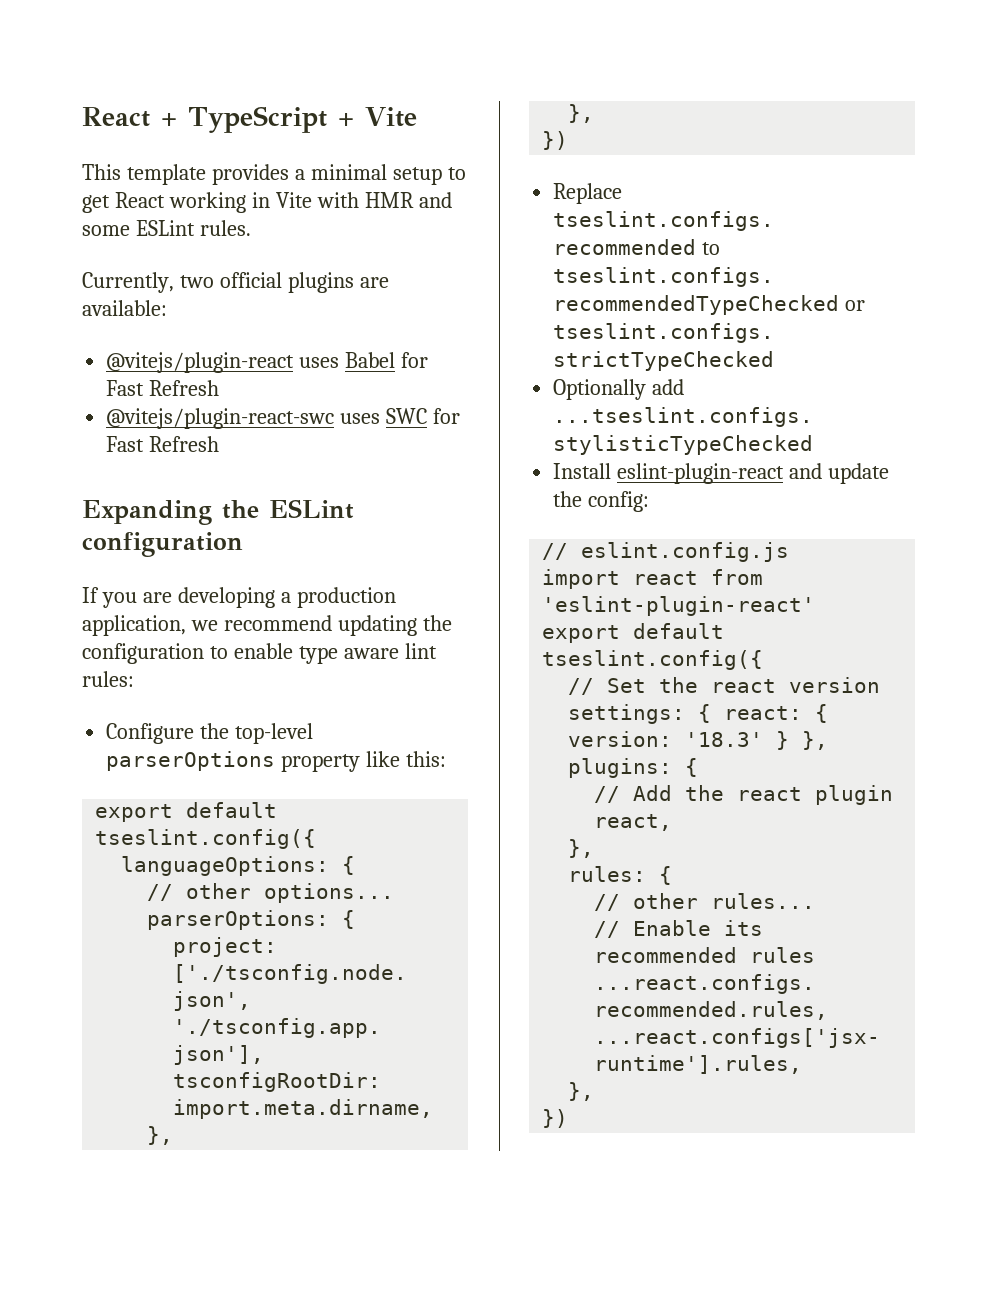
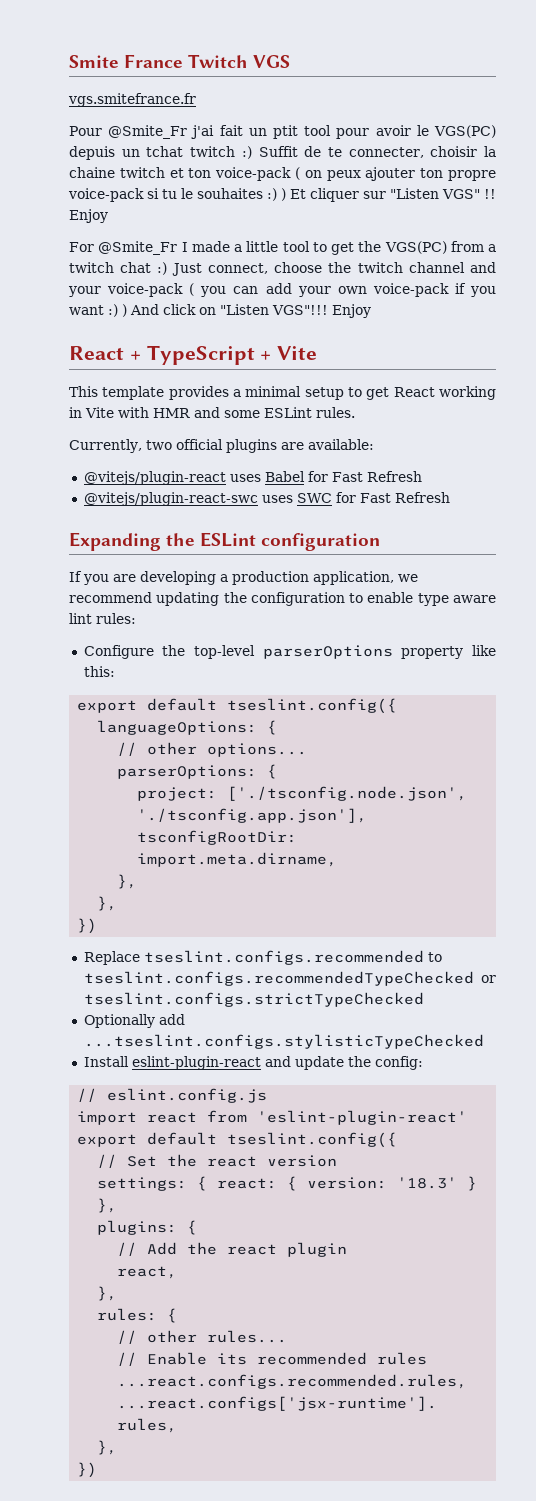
+ Smite France Twitch VGS
+ vgs.smitefrance.fr
+ Pour @Smite_Fr j'ai fait un ptit tool pour avoir le VGS(PC) depuis un tchat twitch :) Suffit de te connecter, choisir la chaine twitch et ton voice-pack ( on peux ajouter ton propre voice-pack si tu le souhaites :) ) Et cliquer sur "Listen VGS" !! Enjoy
+ For @Smite_Fr I made a little tool to get the VGS(PC) from a twitch chat :) Just connect, choose the twitch channel and your voice-pack ( you can add your own voice-pack if you want :) ) And click on "Listen VGS"!!! Enjoy

